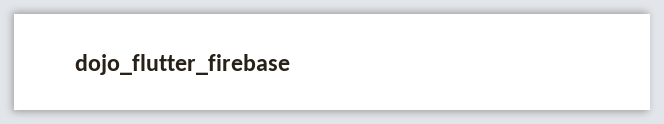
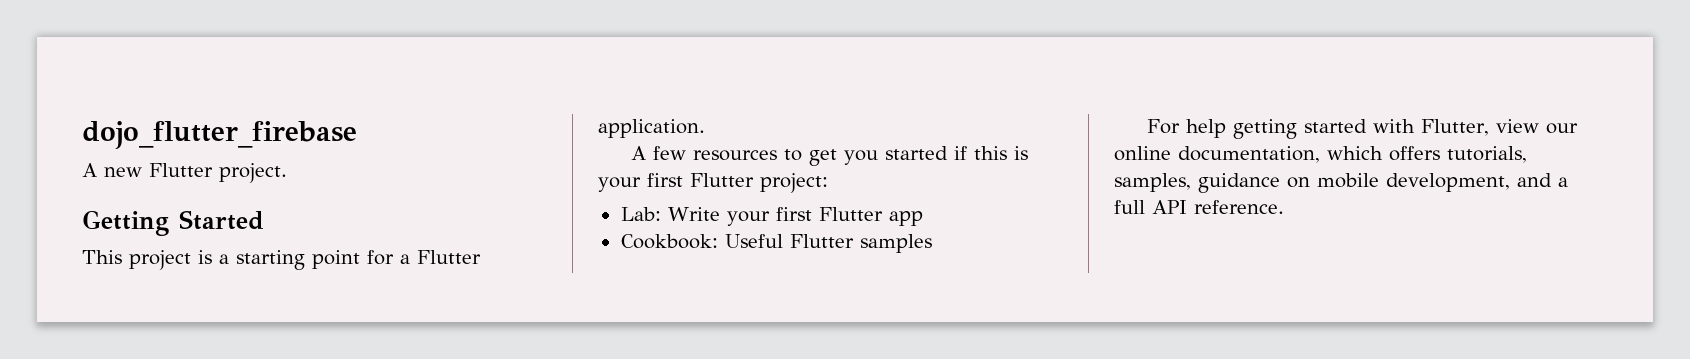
+ A new Flutter project.
+ Getting Started
+ This project is a starting point for a Flutter application.
+ A few resources to get you started if this is your first Flutter project:
+ Lab: Write your first Flutter app
+ Cookbook: Useful Flutter samples
+ For help getting started with Flutter, view our online documentation, which offers tutorials, samples, guidance on mobile development, and a full API reference.

